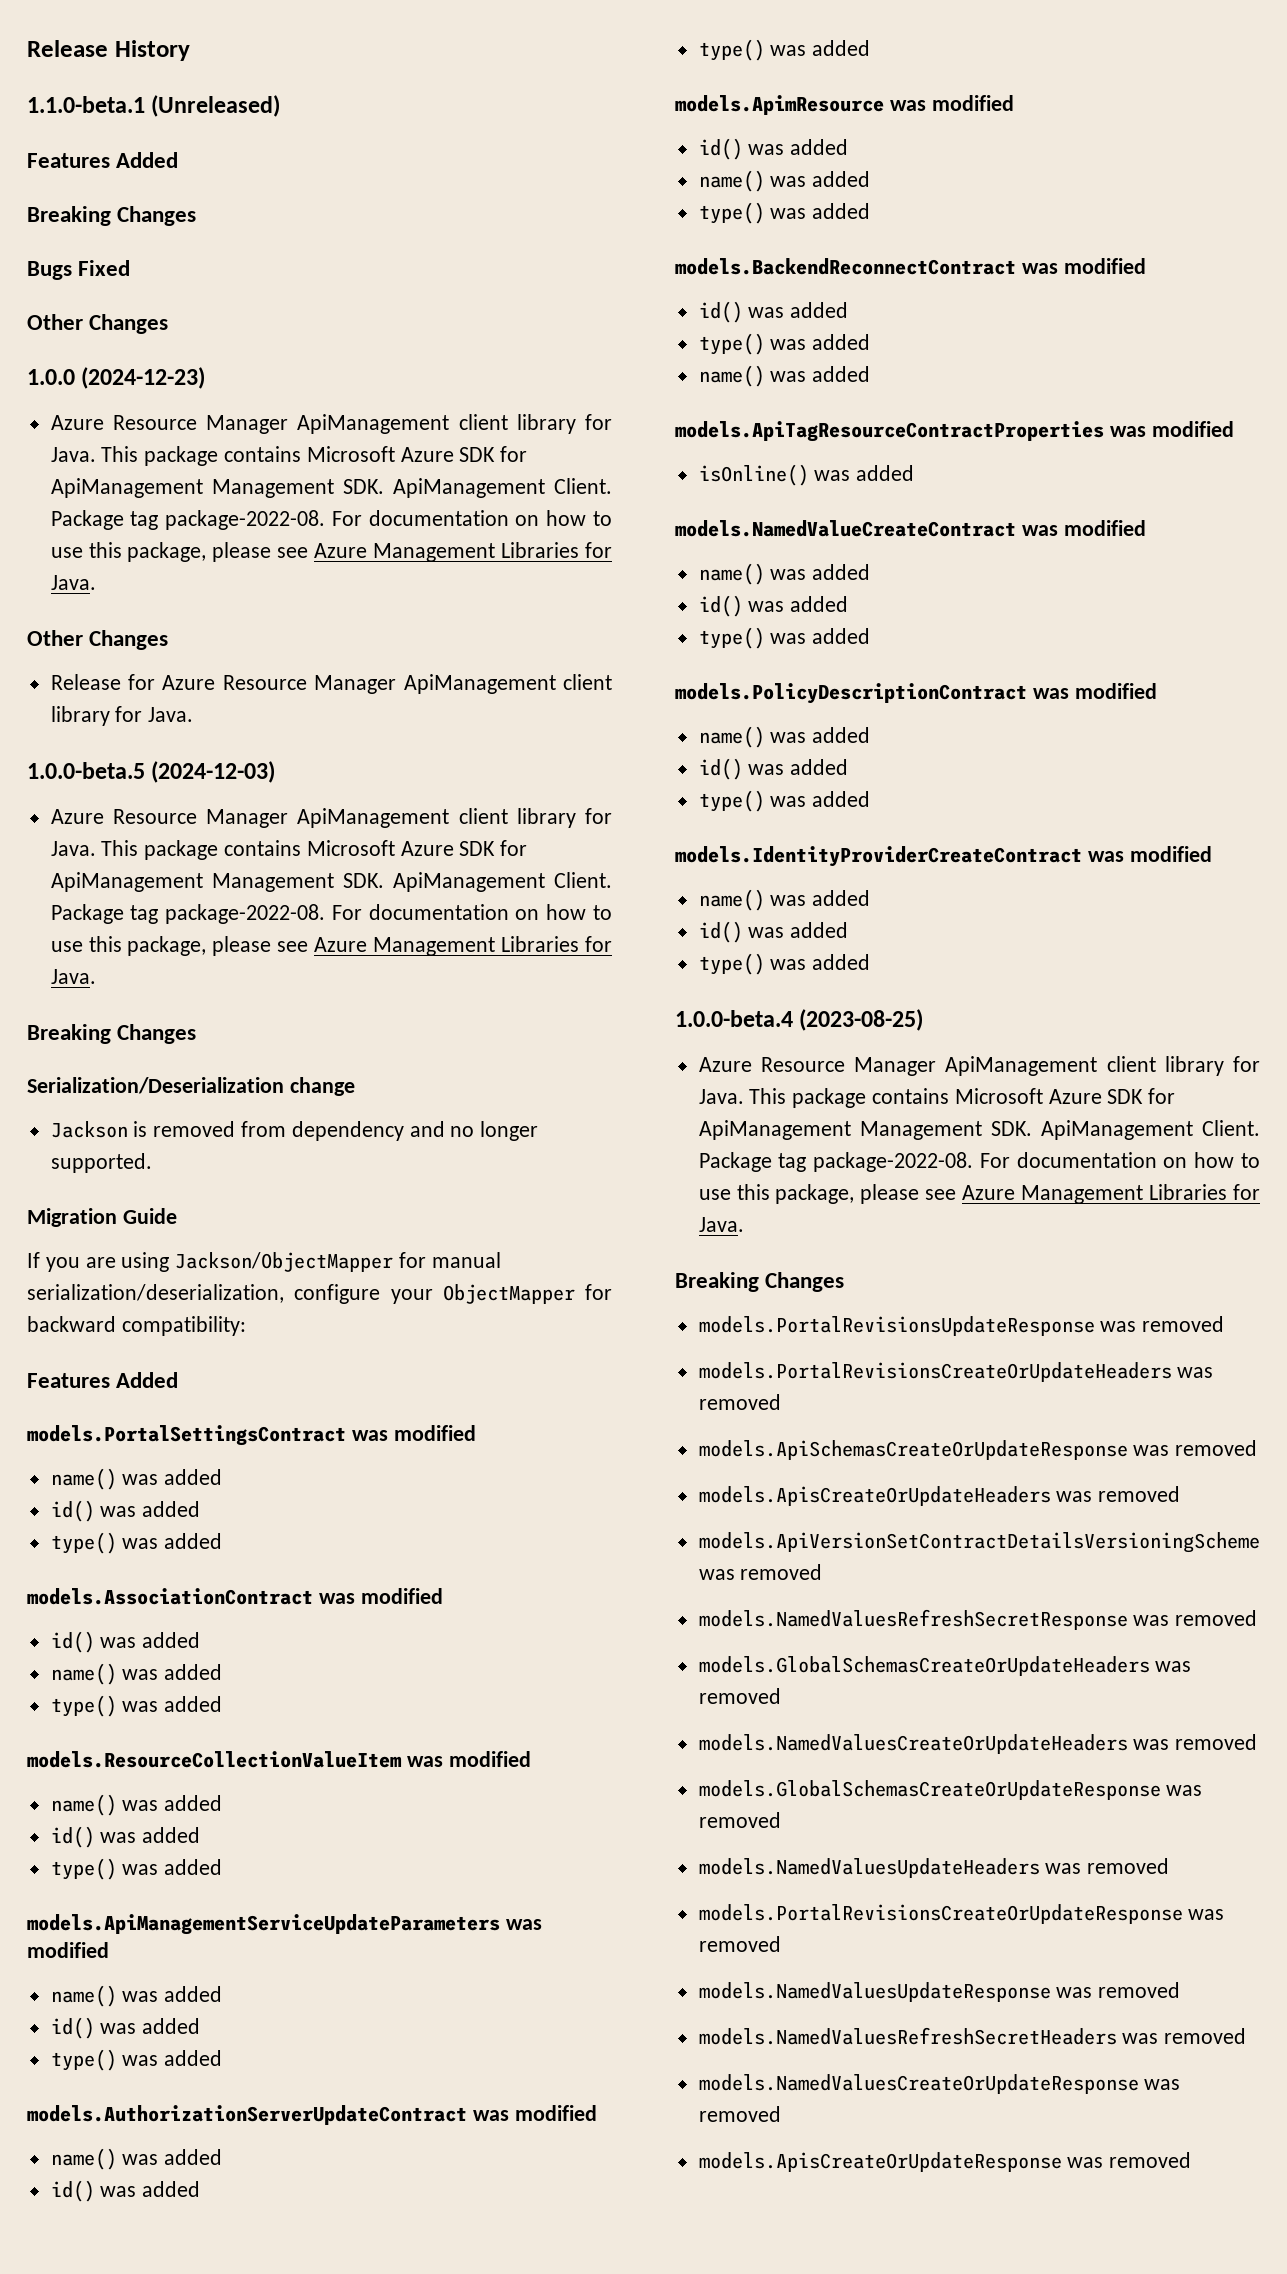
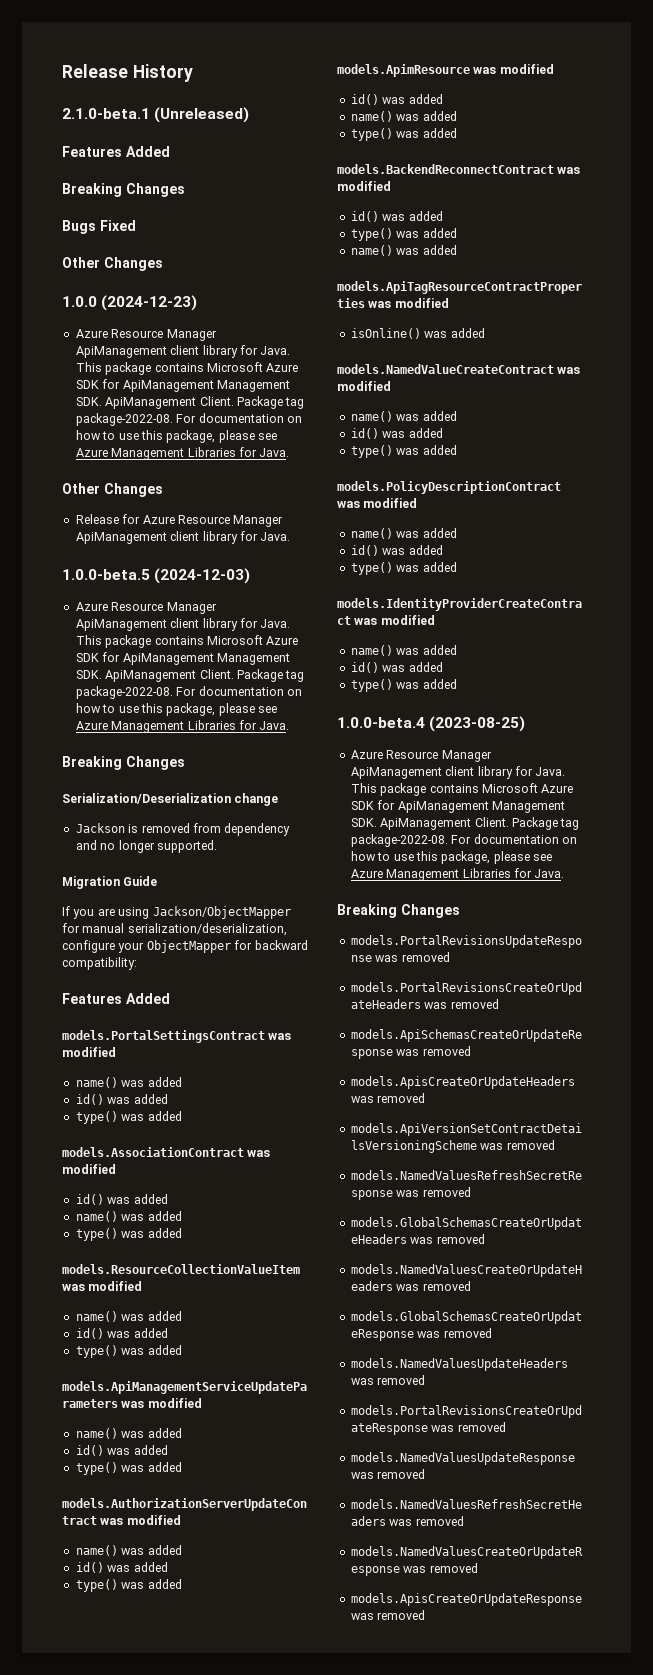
- 1.1.0-beta.1 (Unreleased)
+ 2.1.0-beta.1 (Unreleased)

